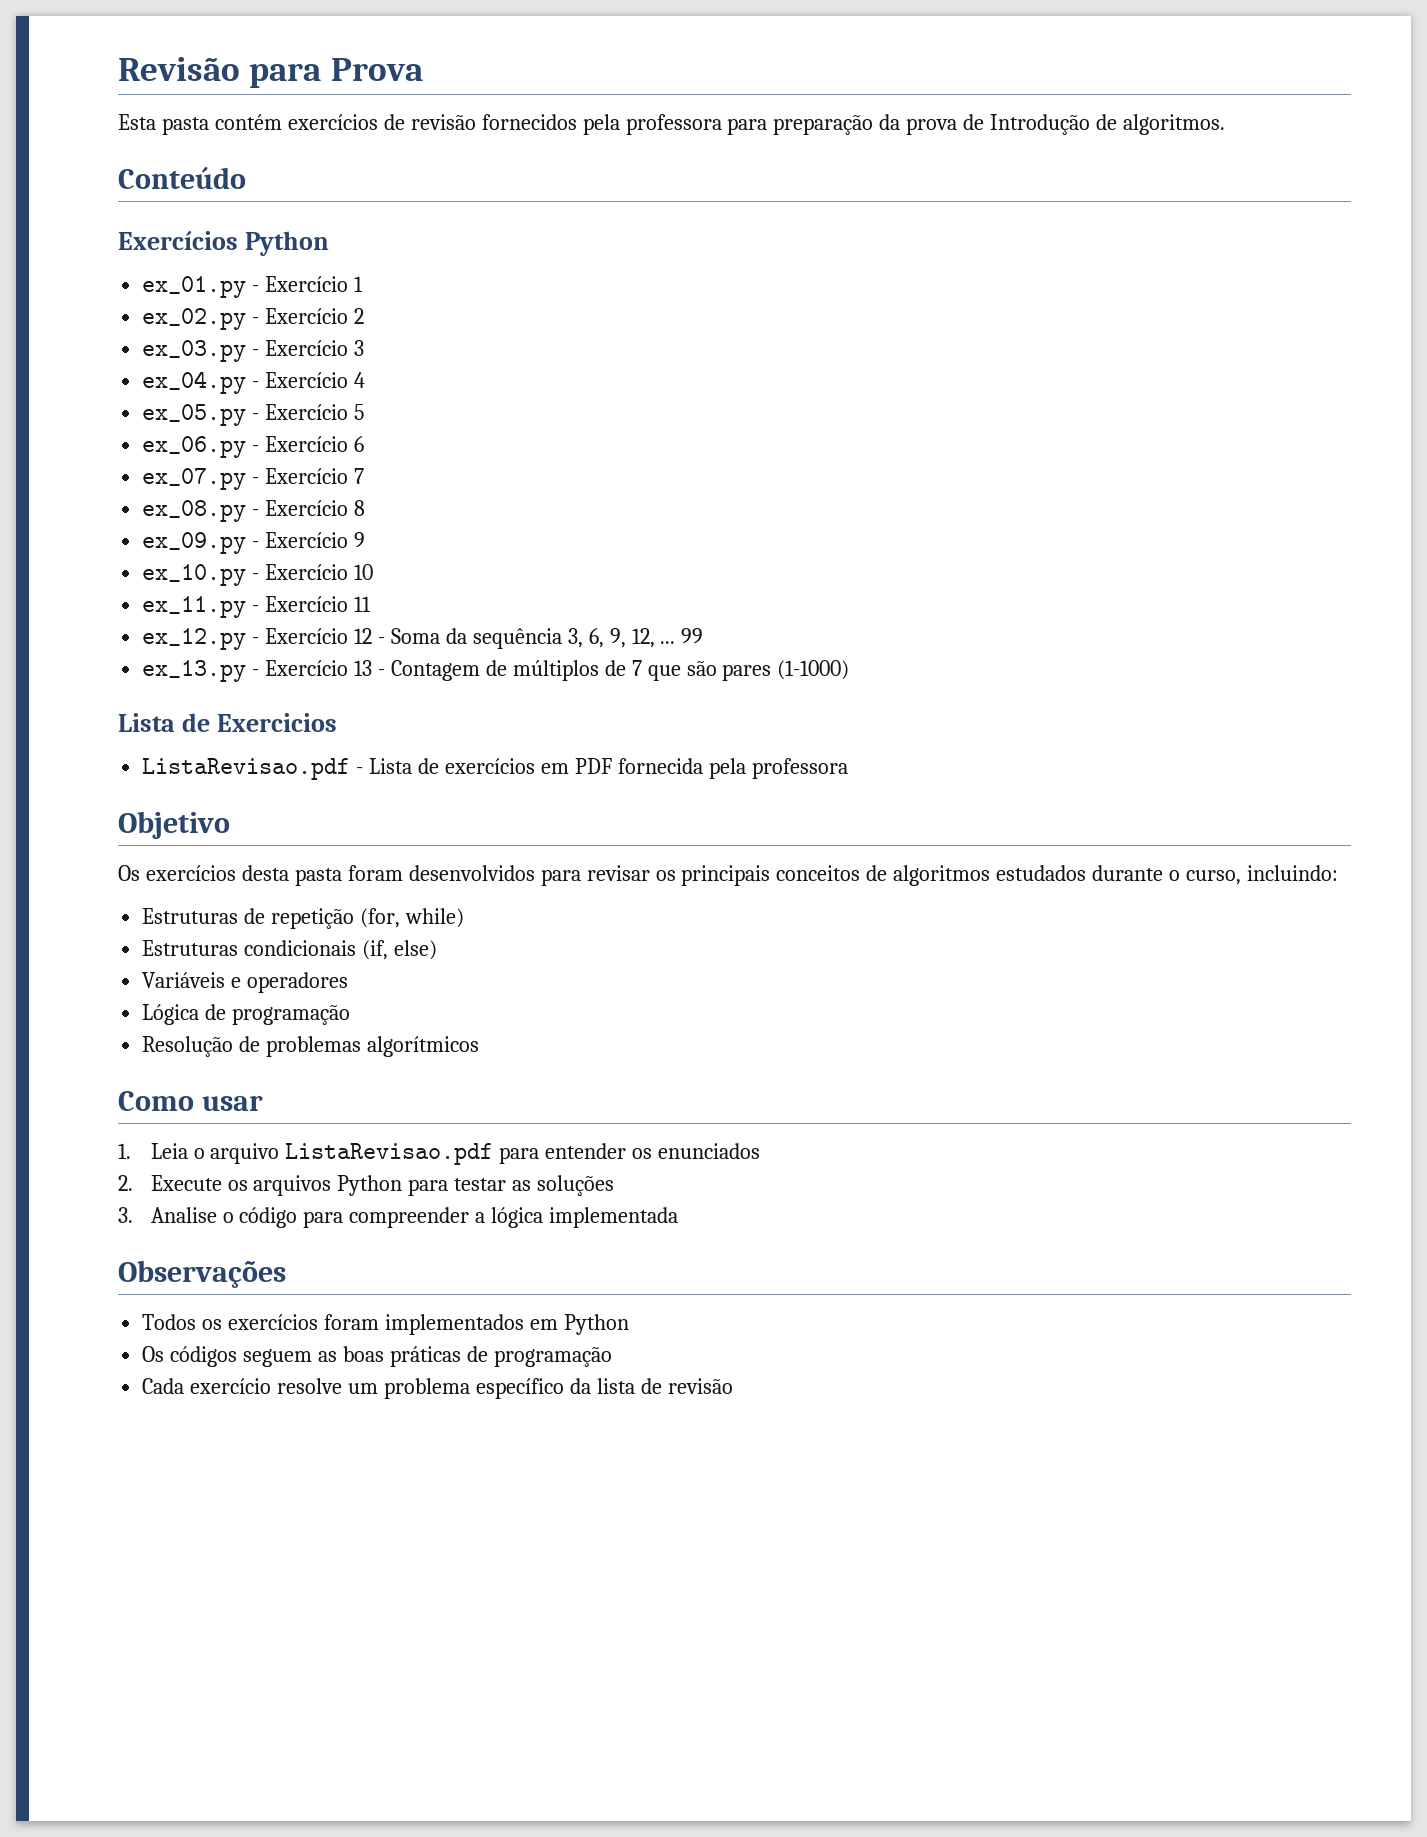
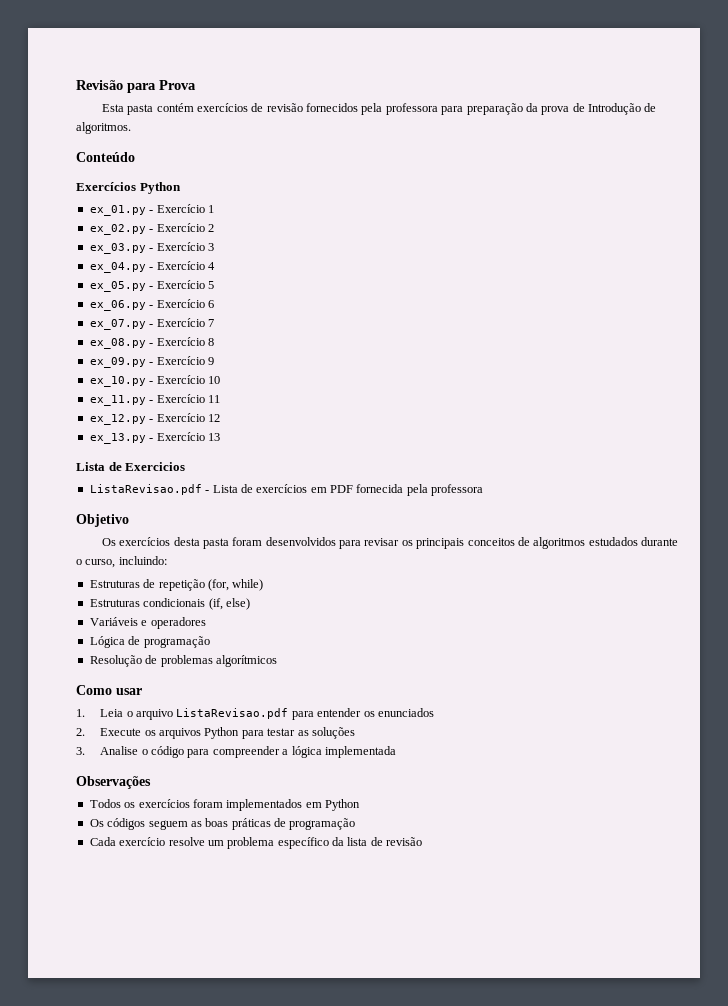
- ex_12.py - Exercício 12 - Soma da sequência 3, 6, 9, 12, ... 99
- ex_13.py - Exercício 13 - Contagem de múltiplos de 7 que são pares (1-1000)
+ ex_12.py - Exercício 12
+ ex_13.py - Exercício 13

